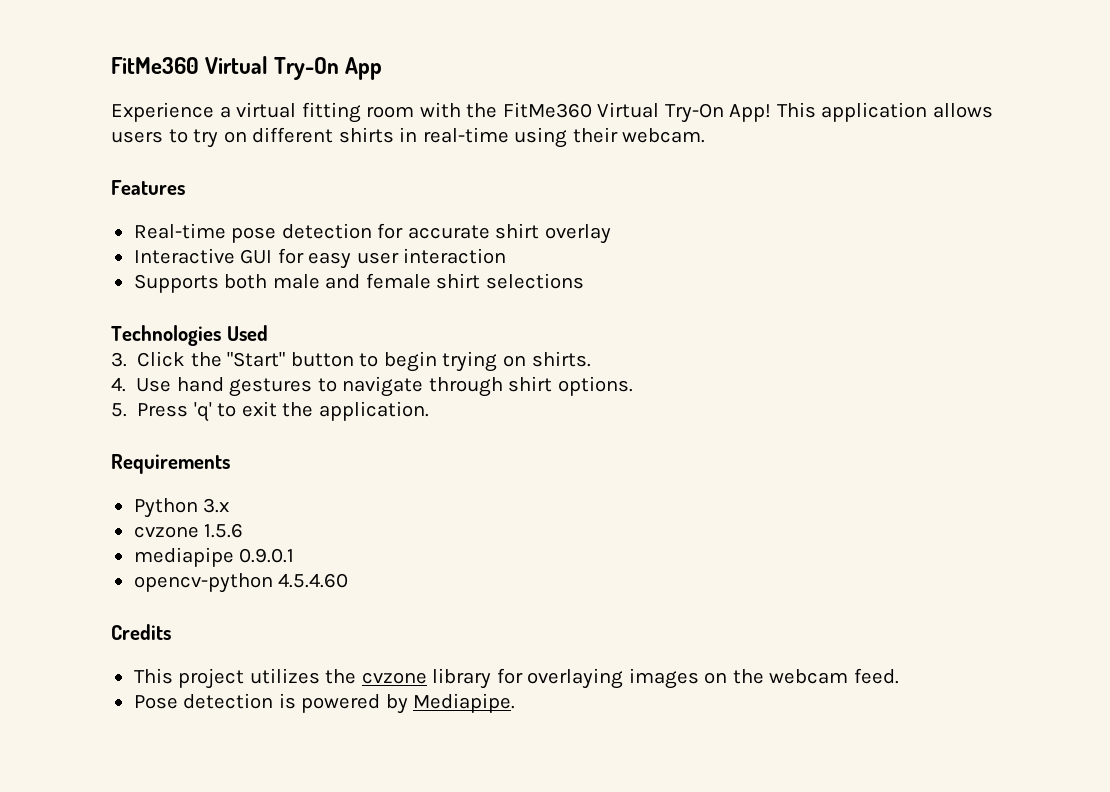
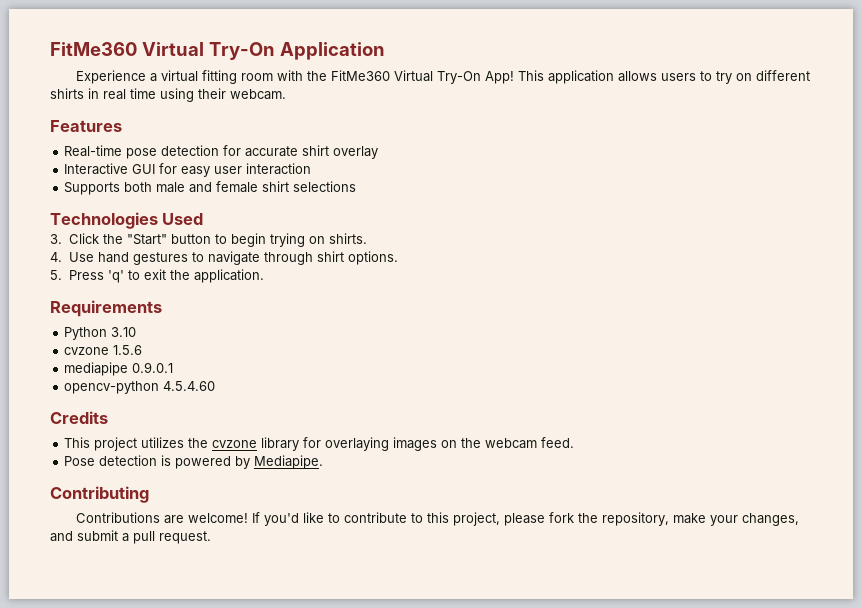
- FitMe360 Virtual Try-On App
+ FitMe360 Virtual Try-On Application
- This application allows users to try on different shirts in real-time using their webcam.
+ This application allows users to try on different shirts in real time using their webcam.
- Python 3.x
+ Python 3.10
+ Contributing
+ Contributions are welcome! If you'd like to contribute to this project, please fork the repository, make your changes, and submit a pull request.

